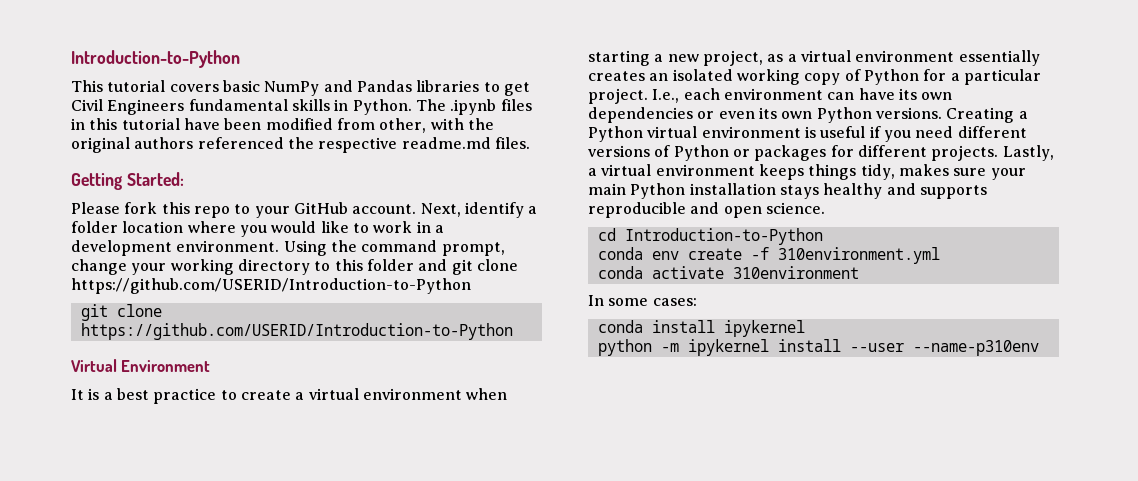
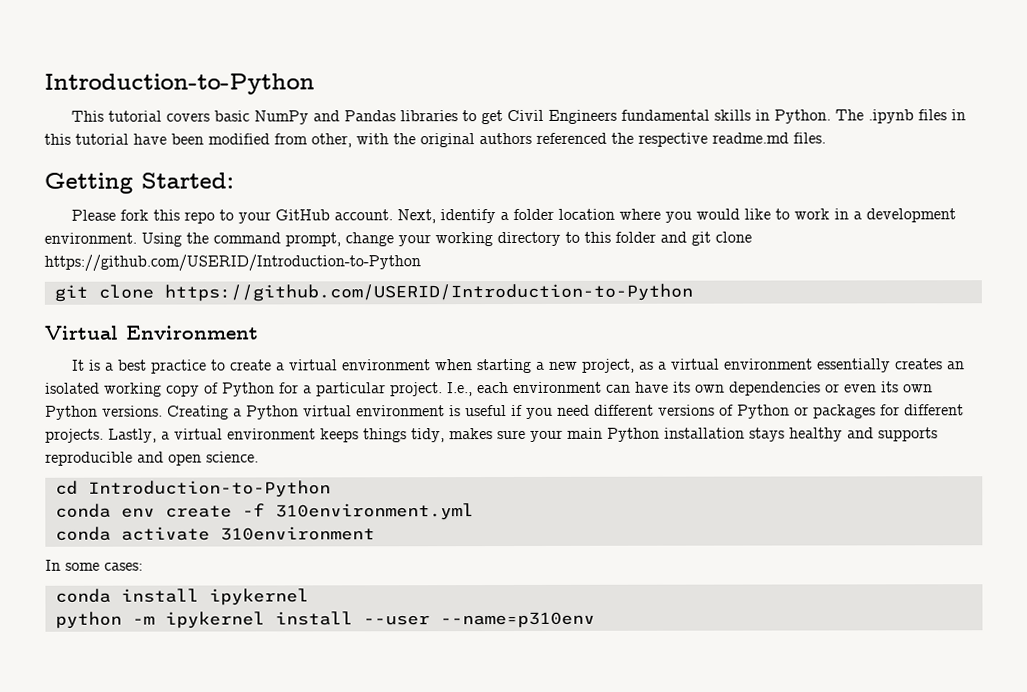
- python -m ipykernel install --user --name-p310env
+ python -m ipykernel install --user --name=p310env

